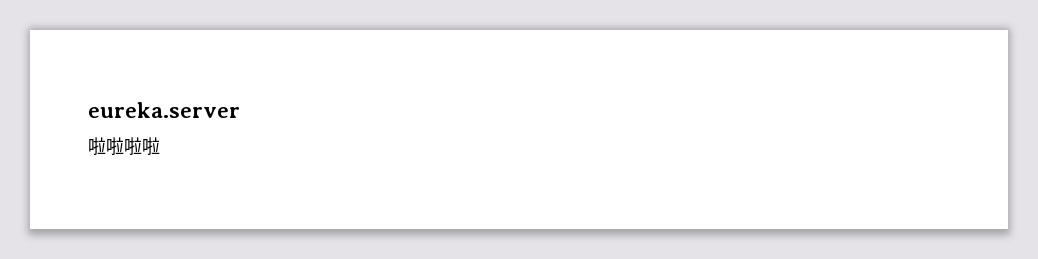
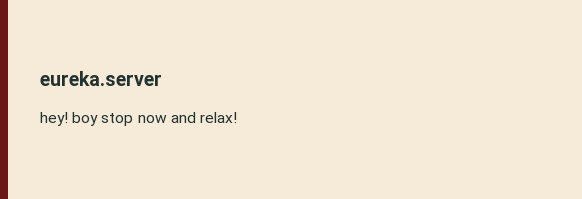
- 啦啦啦啦
+ hey! boy stop now and relax!

